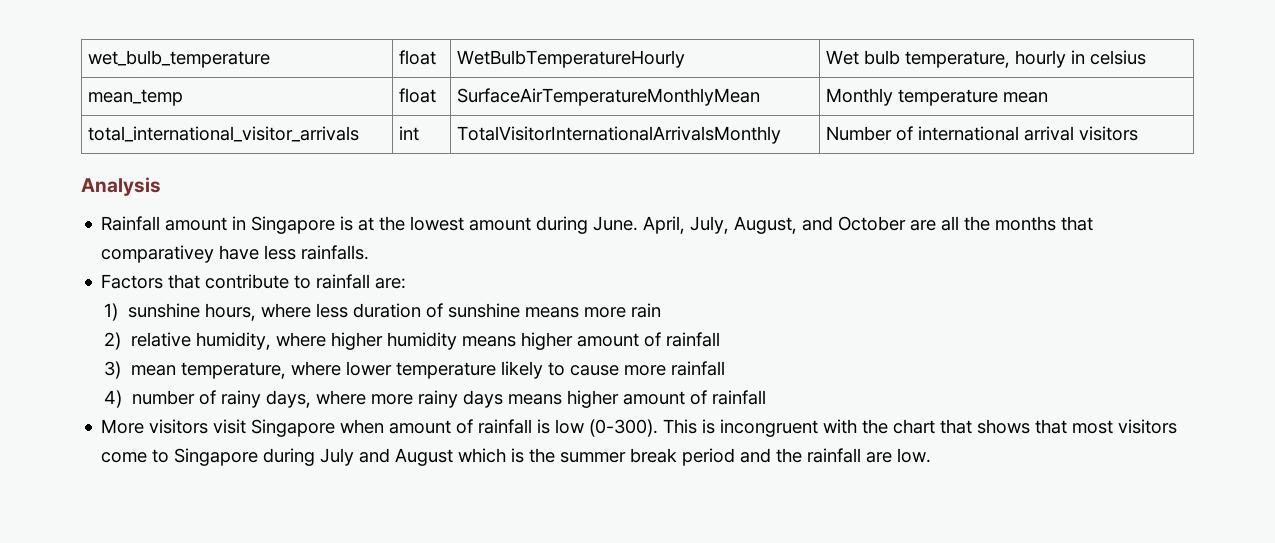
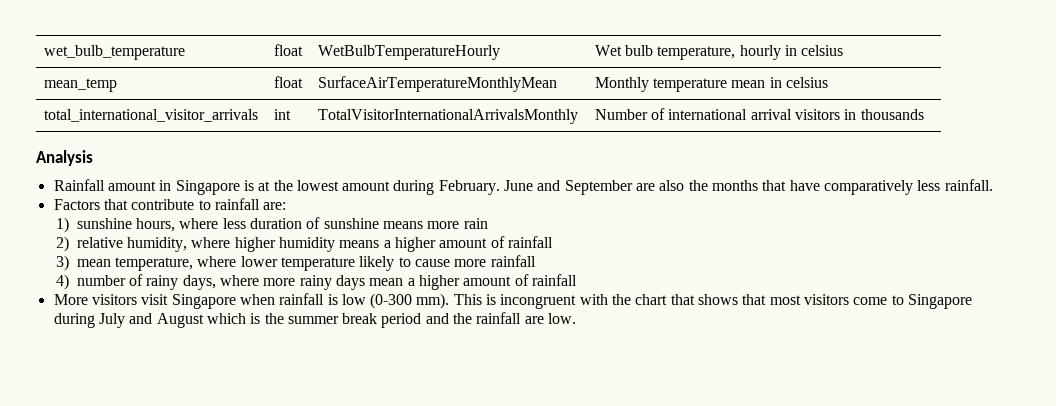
- mean_temp | float | SurfaceAirTemperatureMonthlyMean | Monthly temperature mean
+ mean_temp | float | SurfaceAirTemperatureMonthlyMean | Monthly temperature mean in celsius
- total_international_visitor_arrivals | int | TotalVisitorInternationalArrivalsMonthly | Number of international arrival visitors
+ total_international_visitor_arrivals | int | TotalVisitorInternationalArrivalsMonthly | Number of international arrival visitors in thousands
- Rainfall amount in Singapore is at the lowest amount during June. April, July, August, and October are all the months that comparativey have less rainfalls.
+ Rainfall amount in Singapore is at the lowest amount during February. June and September are also the months that have comparatively less rainfall.
- 2) relative humidity, where higher humidity means higher amount of rainfall
+ 2) relative humidity, where higher humidity means a higher amount of rainfall
- 4) number of rainy days, where more rainy days means higher amount of rainfall
+ 4) number of rainy days, where more rainy days mean a higher amount of rainfall
- More visitors visit Singapore when amount of rainfall is low (0-300).
+ More visitors visit Singapore when rainfall is low (0-300 mm).

